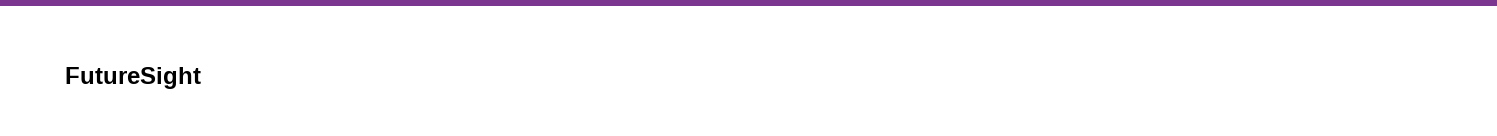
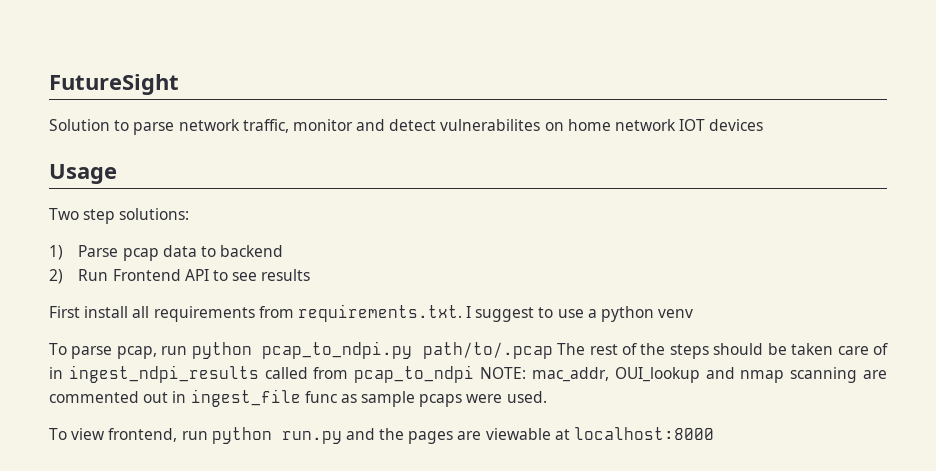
+ Solution to parse network traffic, monitor and detect vulnerabilites on home network IOT devices
+ Usage
+ Two step solutions:
+ 1) Parse pcap data to backend
+ 2) Run Frontend API to see results
+ First install all requirements from requirements.txt. I suggest to use a python venv
+ To parse pcap, run python pcap_to_ndpi.py path/to/.pcap The rest of the steps should be taken care of in ingest_ndpi_results called from pcap_to_ndpi NOTE: mac_addr, OUI_lookup and nmap scanning are commented out in ingest_file func as sample pcaps were used.
+ To view frontend, run python run.py and the pages are viewable at localhost:8000

